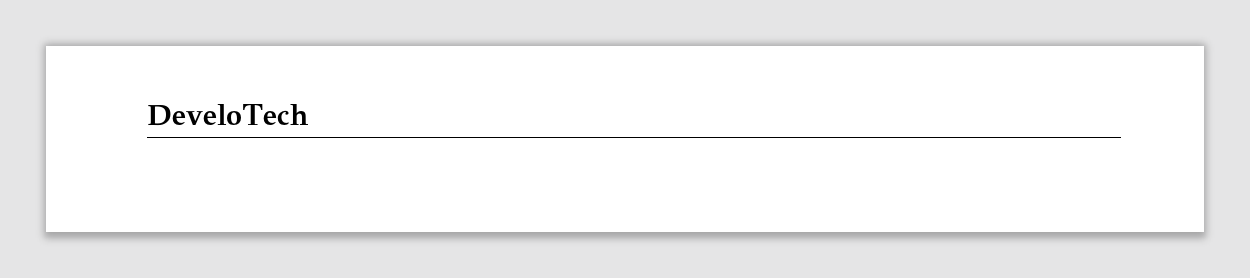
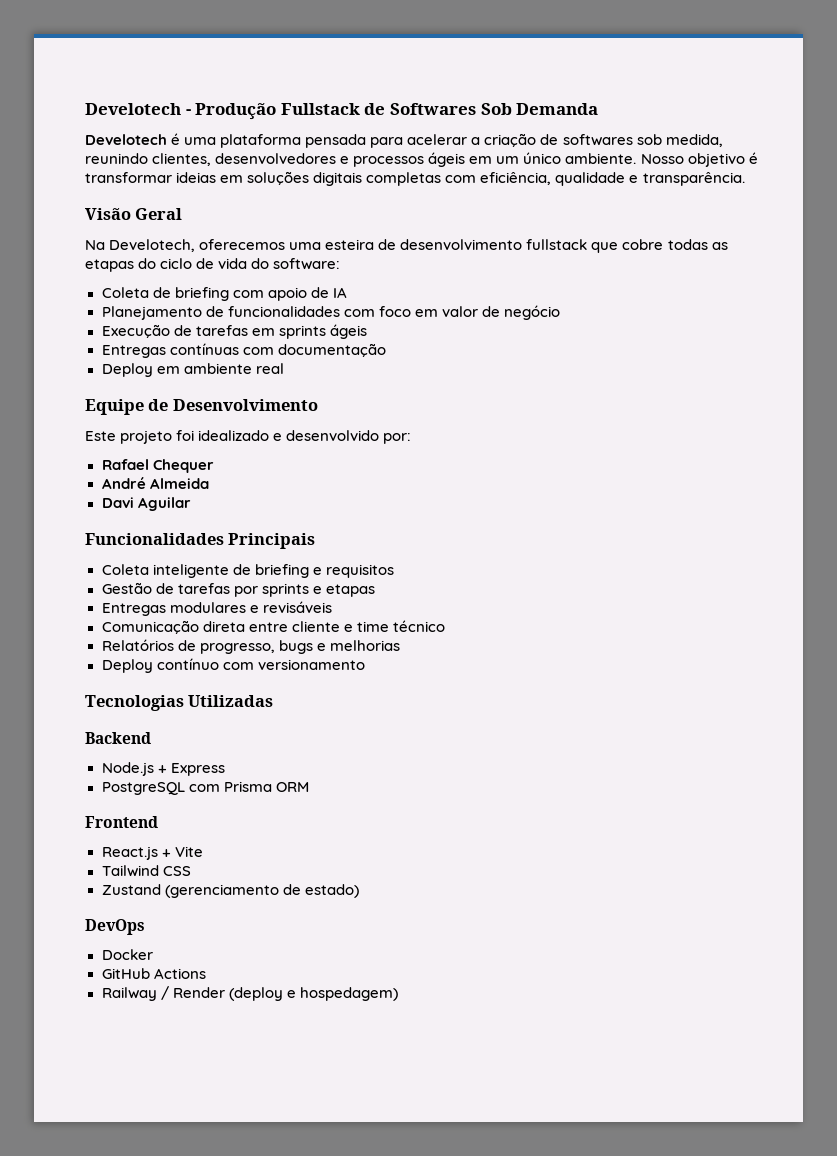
- DeveloTech
+ Develotech - Produção Fullstack de Softwares Sob Demanda
+ Develotech é uma plataforma pensada para acelerar a criação de softwares sob medida, reunindo clientes, desenvolvedores e processos ágeis em um único ambiente. Nosso objetivo é transformar ideias em soluções digitais completas com eficiência, qualidade e transparência.
+ Visão Geral
+ Na Develotech, oferecemos uma esteira de desenvolvimento fullstack que cobre todas as etapas do ciclo de vida do software:
+ Coleta de briefing com apoio de IA
+ Planejamento de funcionalidades com foco em valor de negócio
+ Execução de tarefas em sprints ágeis
+ Entregas contínuas com documentação
+ Deploy em ambiente real
+ Equipe de Desenvolvimento
+ Este projeto foi idealizado e desenvolvido por:
+ Rafael Chequer
+ André Almeida
+ Davi Aguilar
+ Funcionalidades Principais
+ Coleta inteligente de briefing e requisitos
+ Gestão de tarefas por sprints e etapas
+ Entregas modulares e revisáveis
+ Comunicação direta entre cliente e time técnico
+ Relatórios de progresso, bugs e melhorias
+ Deploy contínuo com versionamento
+ Tecnologias Utilizadas
+ Backend
+ Node.js + Express
+ PostgreSQL com Prisma ORM
+ Frontend
+ React.js + Vite
+ Tailwind CSS
+ Zustand (gerenciamento de estado)
+ DevOps
+ Docker
+ GitHub Actions
+ Railway / Render (deploy e hospedagem)

